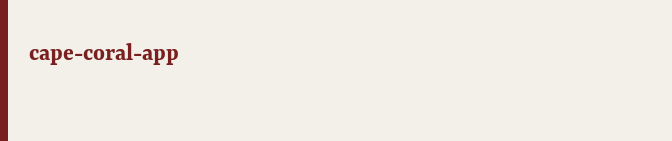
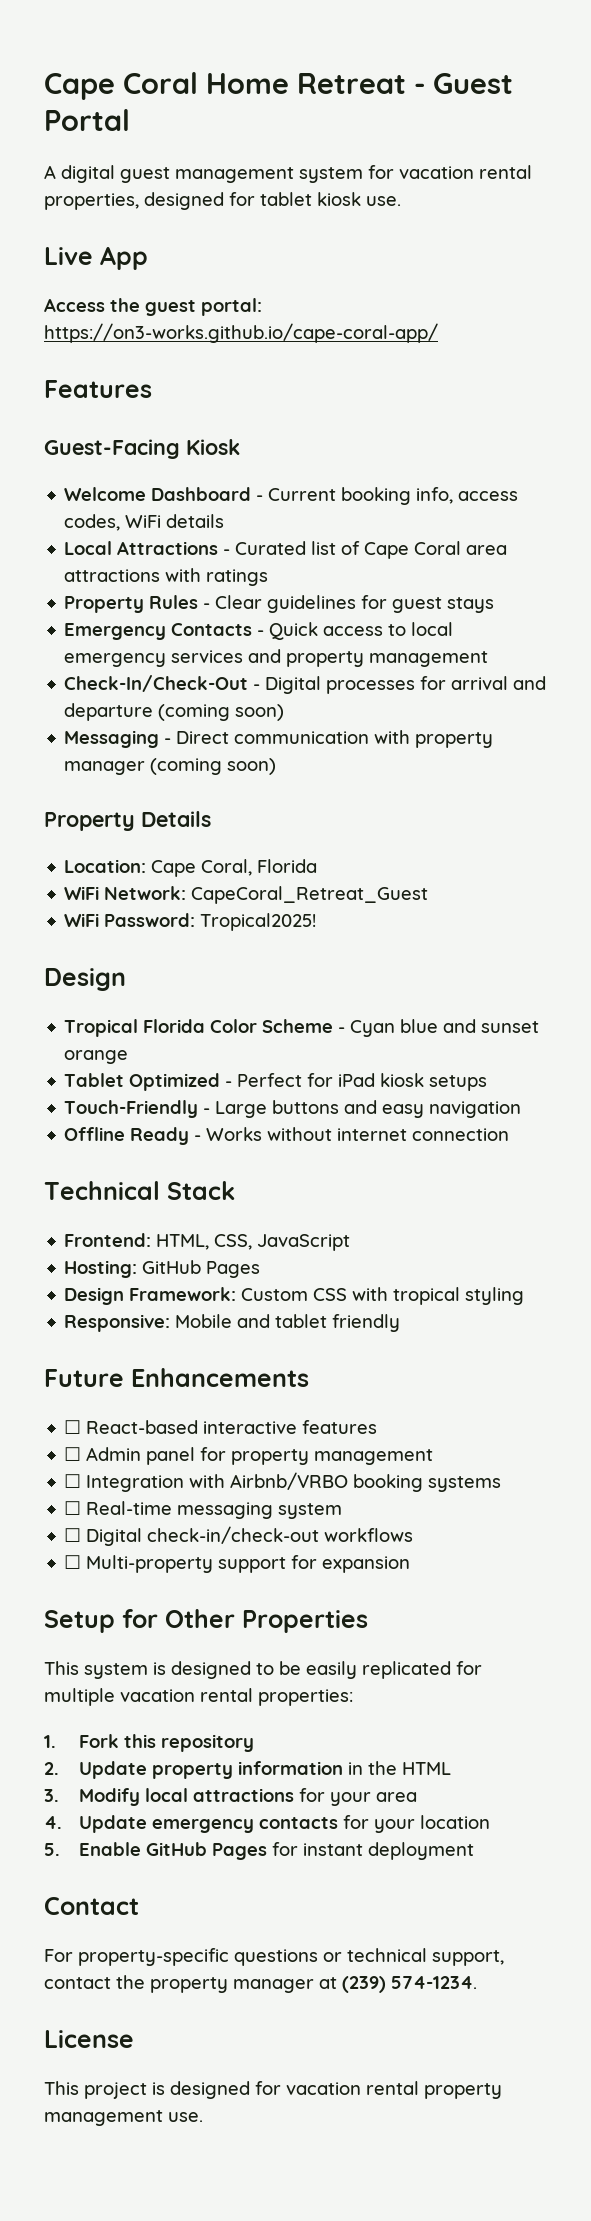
- cape-coral-app
+ Cape Coral Home Retreat - Guest Portal
+ A digital guest management system for vacation rental properties, designed for tablet kiosk use.
+ Live App
+ Access the guest portal: https://on3-works.github.io/cape-coral-app/
+ Features
+ Guest-Facing Kiosk
+ Welcome Dashboard - Current booking info, access codes, WiFi details
+ Local Attractions - Curated list of Cape Coral area attractions with ratings
+ Property Rules - Clear guidelines for guest stays
+ Emergency Contacts - Quick access to local emergency services and property management
+ Check-In/Check-Out - Digital processes for arrival and departure (coming soon)
+ Messaging - Direct communication with property manager (coming soon)
+ Property Details
+ Location: Cape Coral, Florida
+ WiFi Network: CapeCoral_Retreat_Guest
+ WiFi Password: Tropical2025!
+ Design
+ Tropical Florida Color Scheme - Cyan blue and sunset orange
+ Tablet Optimized - Perfect for iPad kiosk setups
+ Touch-Friendly - Large buttons and easy navigation
+ Offline Ready - Works without internet connection
+ Technical Stack
+ Frontend: HTML, CSS, JavaScript
+ Hosting: GitHub Pages
+ Design Framework: Custom CSS with tropical styling
+ Responsive: Mobile and tablet friendly
+ Future Enhancements
+ ☐ React-based interactive features
+ ☐ Admin panel for property management
+ ☐ Integration with Airbnb/VRBO booking systems
+ ☐ Real-time messaging system
+ ☐ Digital check-in/check-out workflows
+ ☐ Multi-property support for expansion
+ Setup for Other Properties
+ This system is designed to be easily replicated for multiple vacation rental properties:
+ 1. Fork this repository
+ 2. Update property information in the HTML
+ 3. Modify local attractions for your area
+ 4. Update emergency contacts for your location
+ 5. Enable GitHub Pages for instant deployment
+ Contact
+ For property-specific questions or technical support, contact the property manager at (239) 574-1234.
+ License
+ This project is designed for vacation rental property management use.

